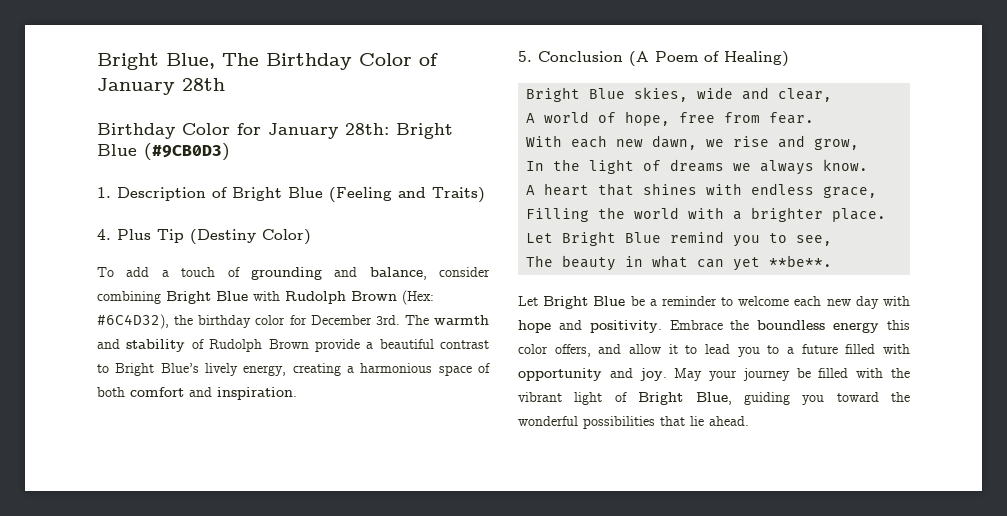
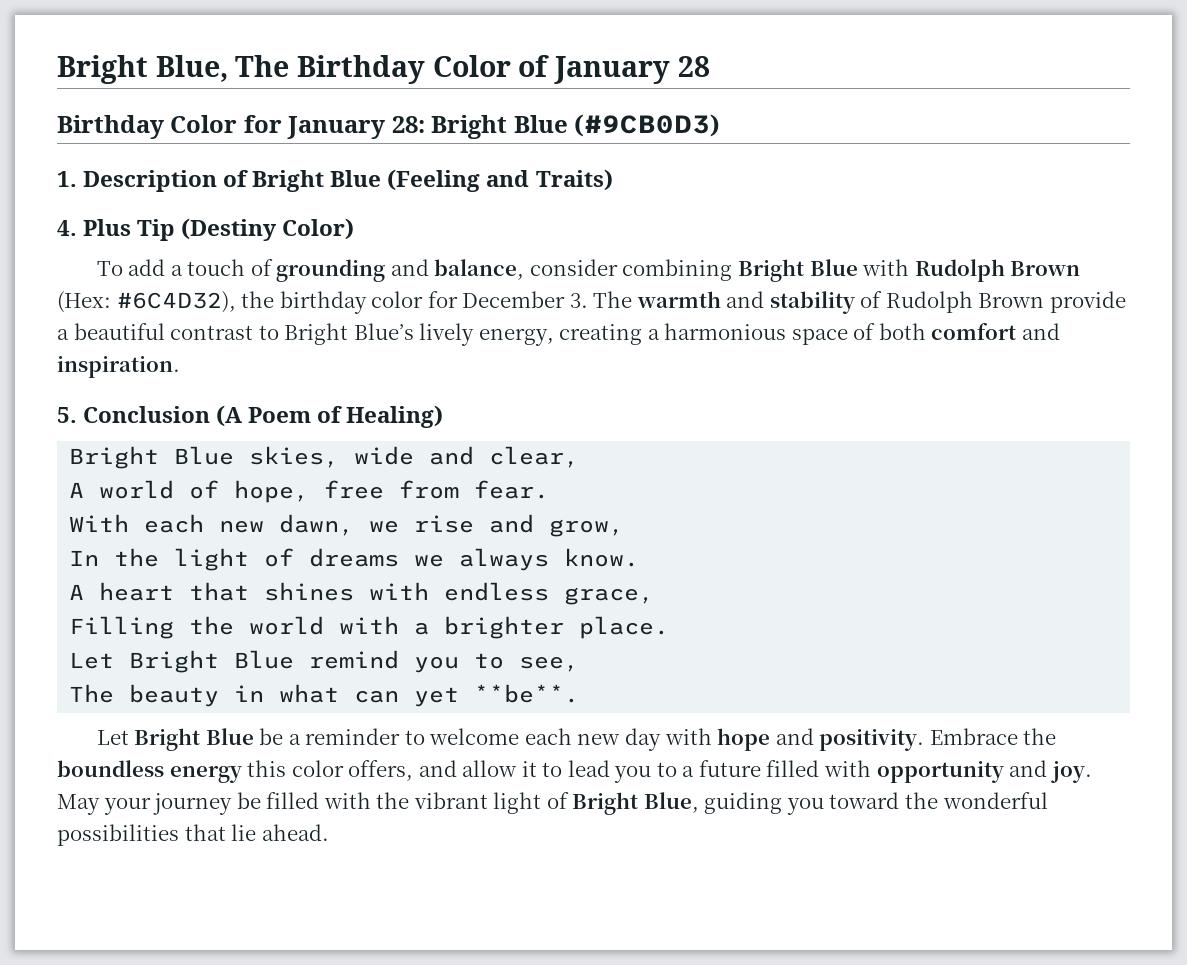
- Bright Blue, The Birthday Color of January 28th
+ Bright Blue, The Birthday Color of January 28
- Birthday Color for January 28th: Bright Blue (#9CB0D3)
+ Birthday Color for January 28: Bright Blue (#9CB0D3)
- To add a touch of grounding and balance, consider combining Bright Blue with Rudolph Brown (Hex: #6C4D32), the birthday color for December 3rd. The warmth and stability of Rudolph Brown provide a beautiful contrast to Bright Blue’s lively energy, creating a harmonious space of both comfort and inspiration.
+ To add a touch of grounding and balance, consider combining Bright Blue with Rudolph Brown (Hex: #6C4D32), the birthday color for December 3. The warmth and stability of Rudolph Brown provide a beautiful contrast to Bright Blue’s lively energy, creating a harmonious space of both comfort and inspiration.

